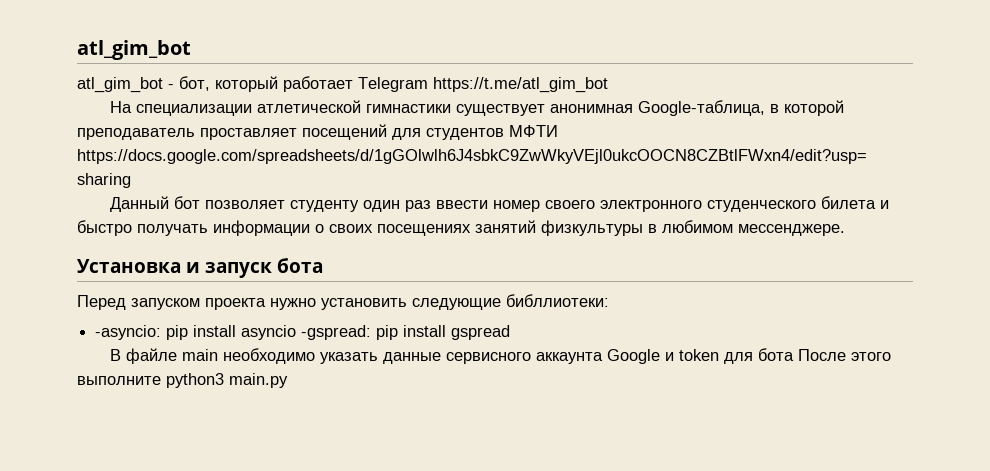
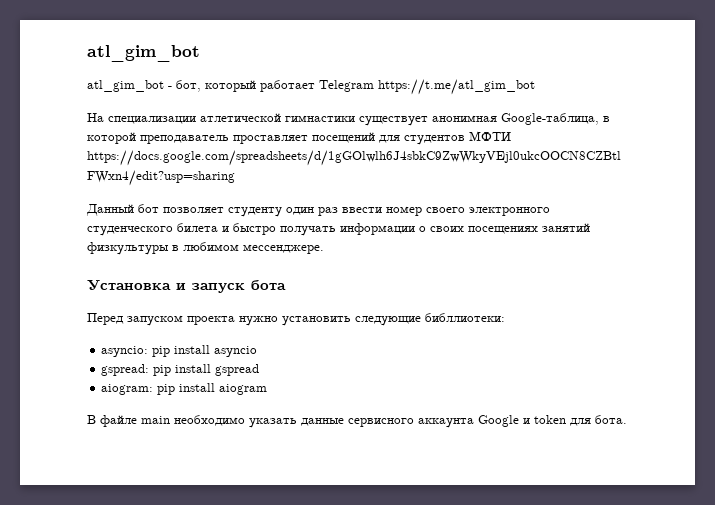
- -asyncio: pip install asyncio -gspread: pip install gspread
+ asyncio: pip install asyncio
+ gspread: pip install gspread
+ aiogram: pip install aiogram
- В файле main необходимо указать данные сервисного аккаунта Google и token для бота После этого выполните python3 main.py
+ В файле main необходимо указать данные сервисного аккаунта Google и token для бота.

